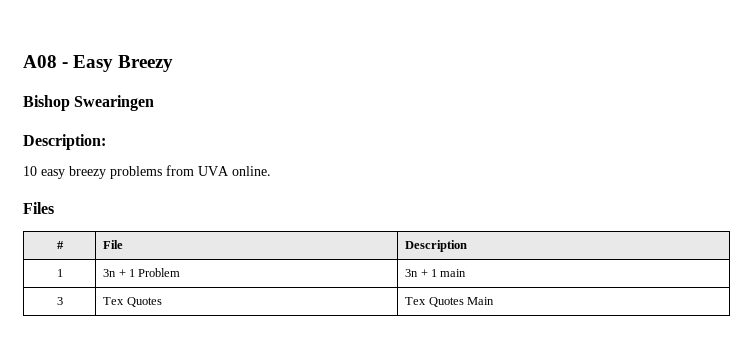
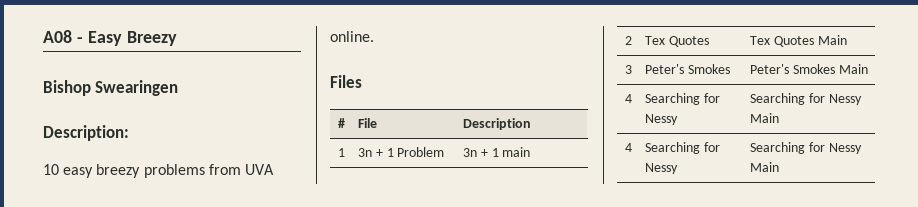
- 3 | Tex Quotes | Tex Quotes Main
+ 2 | Tex Quotes | Tex Quotes Main
+ 3 | Peter's Smokes | Peter's Smokes Main
+ 4 | Searching for Nessy | Searching for Nessy Main
+ 4 | Searching for Nessy | Searching for Nessy Main

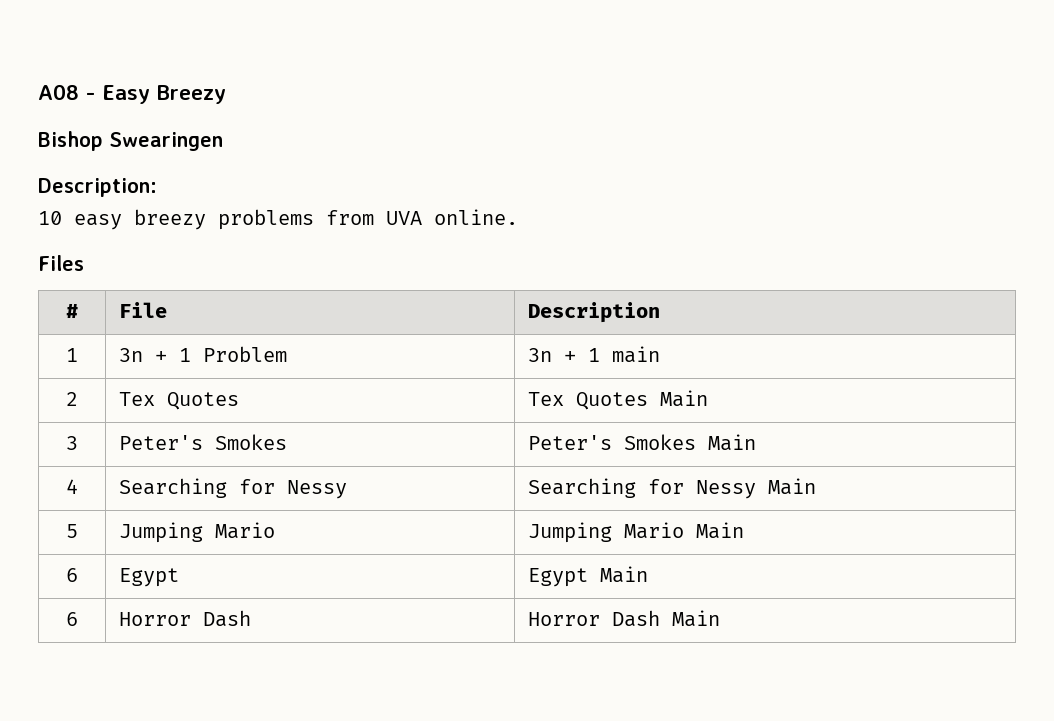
  3 | Peter's Smokes | Peter's Smokes Main
  4 | Searching for Nessy | Searching for Nessy Main
- 4 | Searching for Nessy | Searching for Nessy Main
+ 5 | Jumping Mario | Jumping Mario Main
+ 6 | Egypt | Egypt Main
+ 6 | Horror Dash | Horror Dash Main

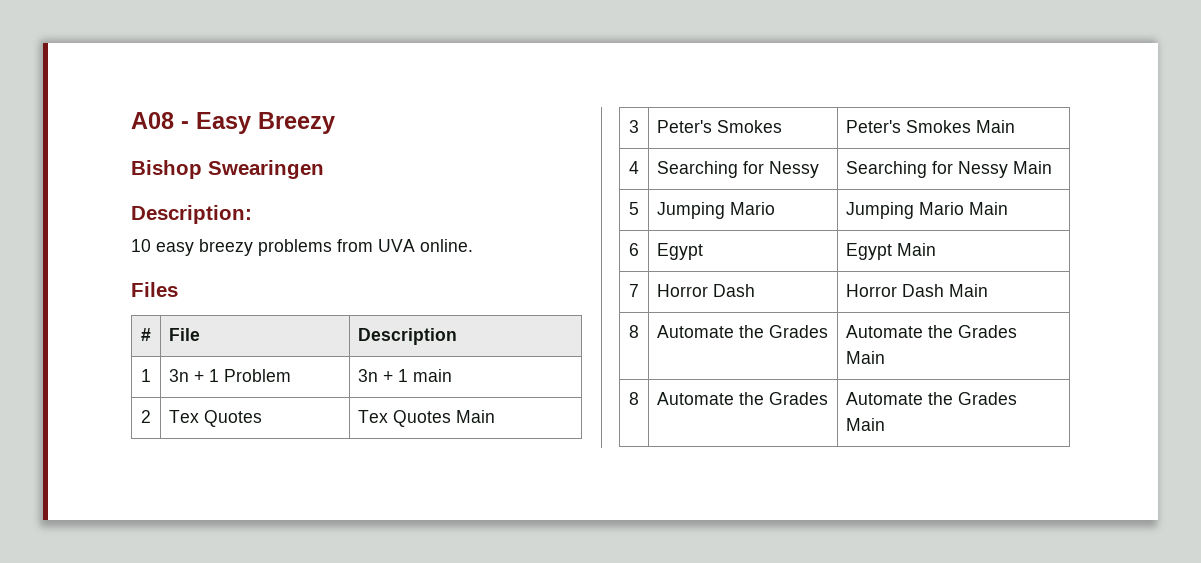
- 6 | Horror Dash | Horror Dash Main
+ 7 | Horror Dash | Horror Dash Main
+ 8 | Automate the Grades | Automate the Grades Main
+ 8 | Automate the Grades | Automate the Grades Main

